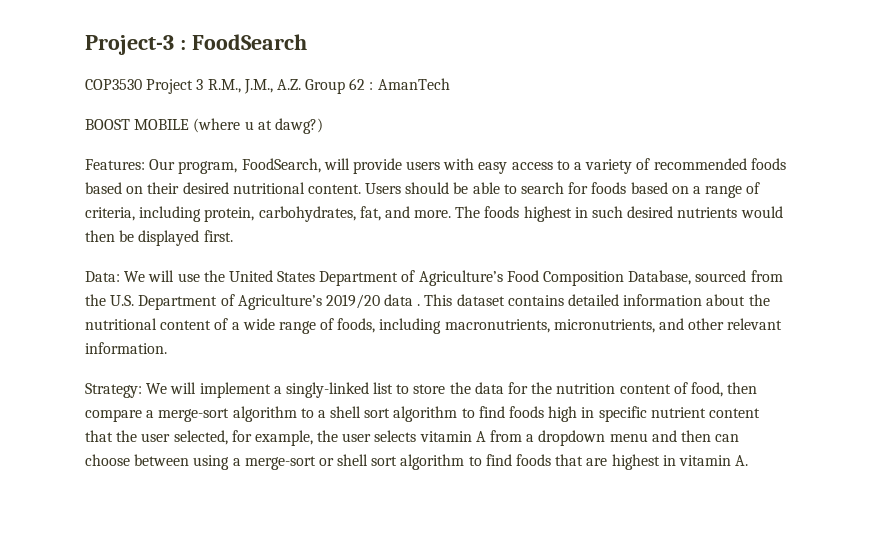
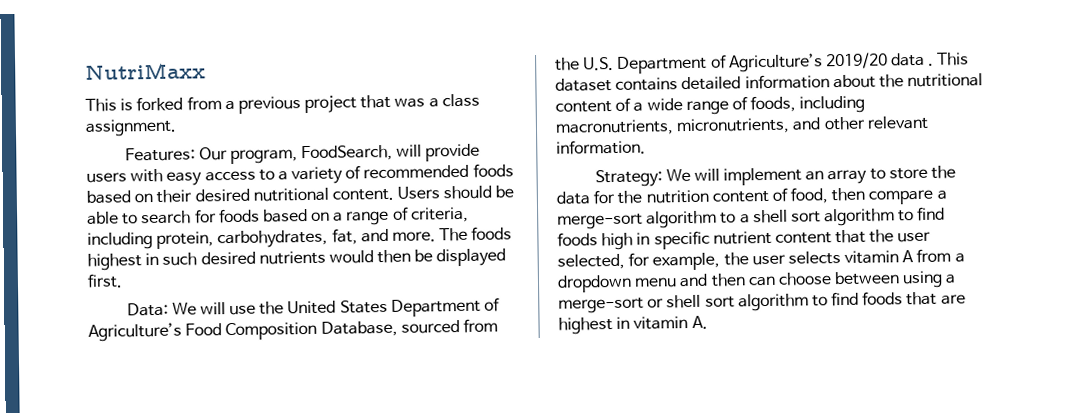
- Project-3 : FoodSearch
- COP3530 Project 3 R.M., J.M., A.Z. Group 62 : AmanTech
- BOOST MOBILE (where u at dawg?)
+ NutriMaxx
+ This is forked from a previous project that was a class assignment.
- We will implement a singly-linked list to store the data for the nutrition content of food, then compare a merge-sort algorithm to a shell sort algorithm to find foods high in specific nutrient content that the user selected, for example, the user selects vitamin A from a dropdown menu and then can choose between using a merge-sort or shell sort algorithm to find foods that are highest in vitamin A.
+ We will implement an array to store the data for the nutrition content of food, then compare a merge-sort algorithm to a shell sort algorithm to find foods high in specific nutrient content that the user selected, for example, the user selects vitamin A from a dropdown menu and then can choose between using a merge-sort or shell sort algorithm to find foods that are highest in vitamin A.

